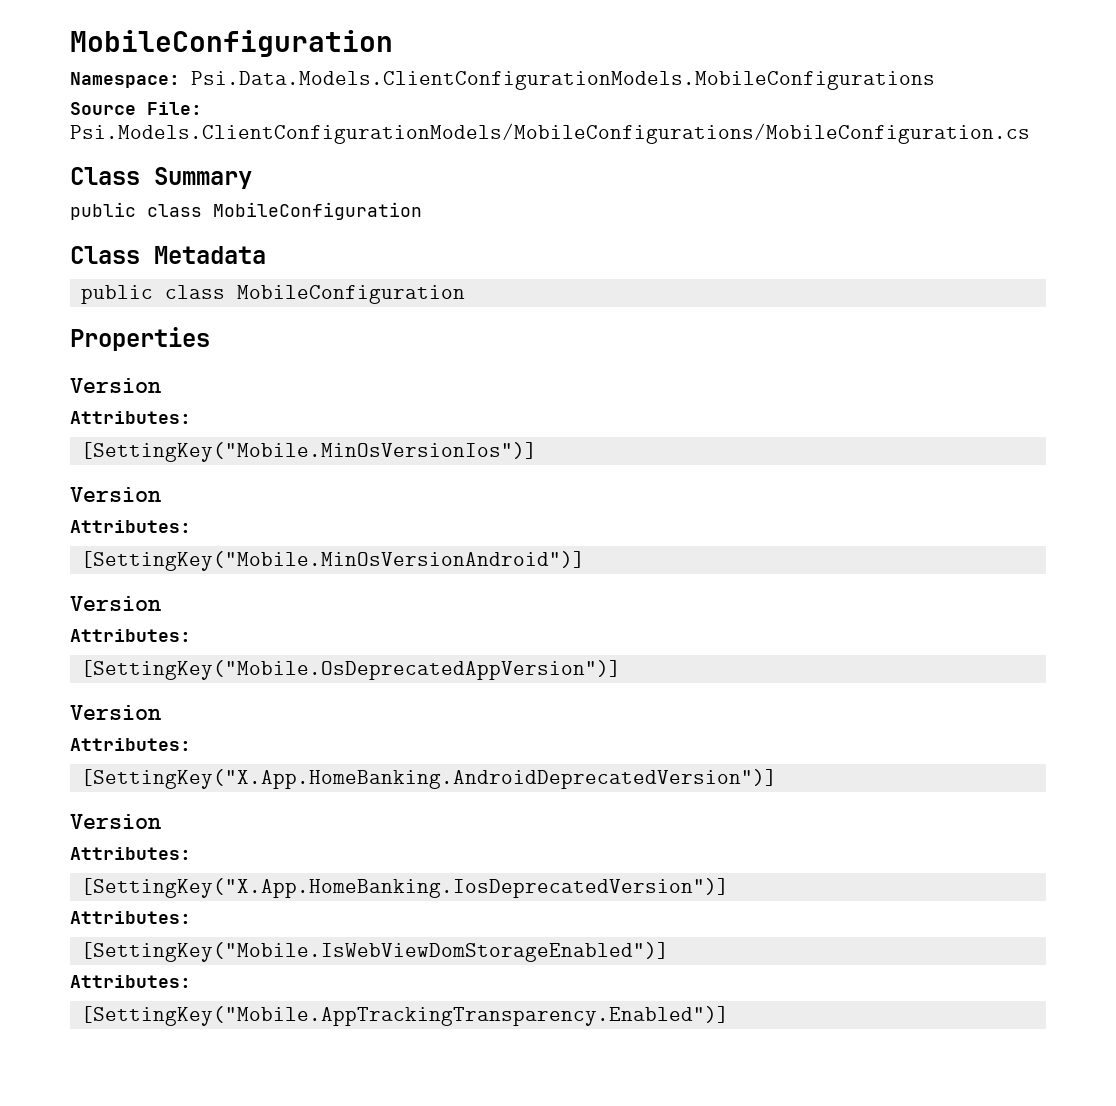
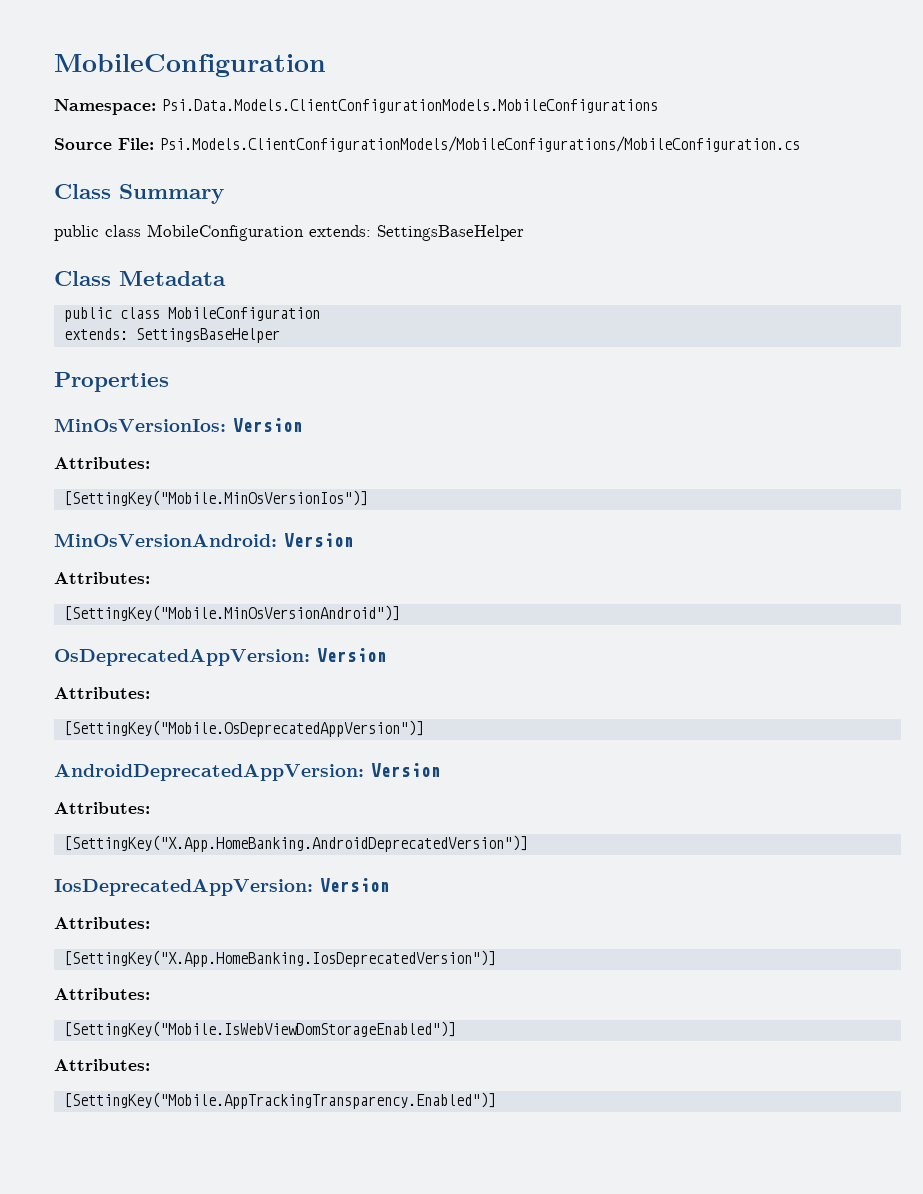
  Class Summary
- public class MobileConfiguration
+ public class MobileConfiguration extends: SettingsBaseHelper
  Class Metadata
  public class MobileConfiguration
+ extends: SettingsBaseHelper
  Properties
- Version
+ MinOsVersionIos: Version
  [SettingKey("Mobile.MinOsVersionIos")]
- Version
+ MinOsVersionAndroid: Version
  [SettingKey("Mobile.MinOsVersionAndroid")]
- Version
+ OsDeprecatedAppVersion: Version
  [SettingKey("Mobile.OsDeprecatedAppVersion")]
- Version
+ AndroidDeprecatedAppVersion: Version
  [SettingKey("X.App.HomeBanking.AndroidDeprecatedVersion")]
- Version
+ IosDeprecatedAppVersion: Version

